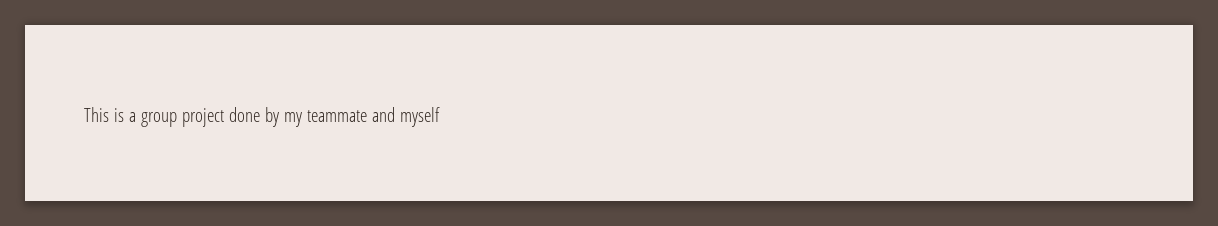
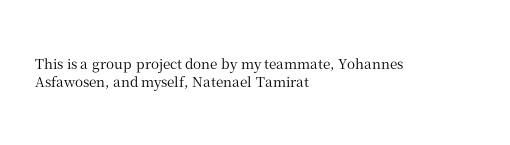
- This is a group project done by my teammate and myself
+ This is a group project done by my teammate, Yohannes Asfawosen, and myself, Natenael Tamirat

